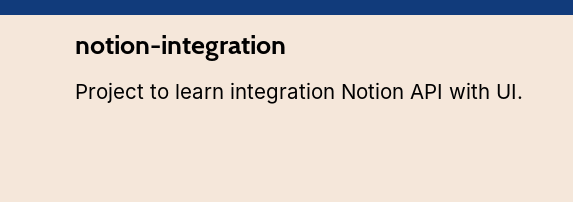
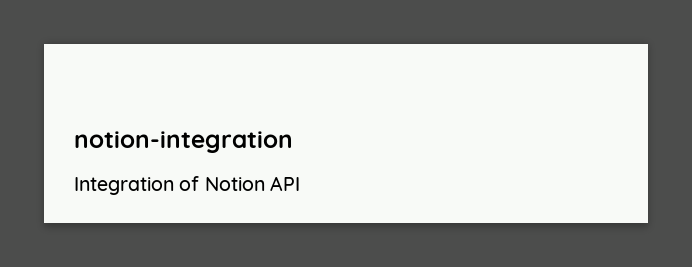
- Project to learn integration Notion API with UI.
+ Integration of Notion API

